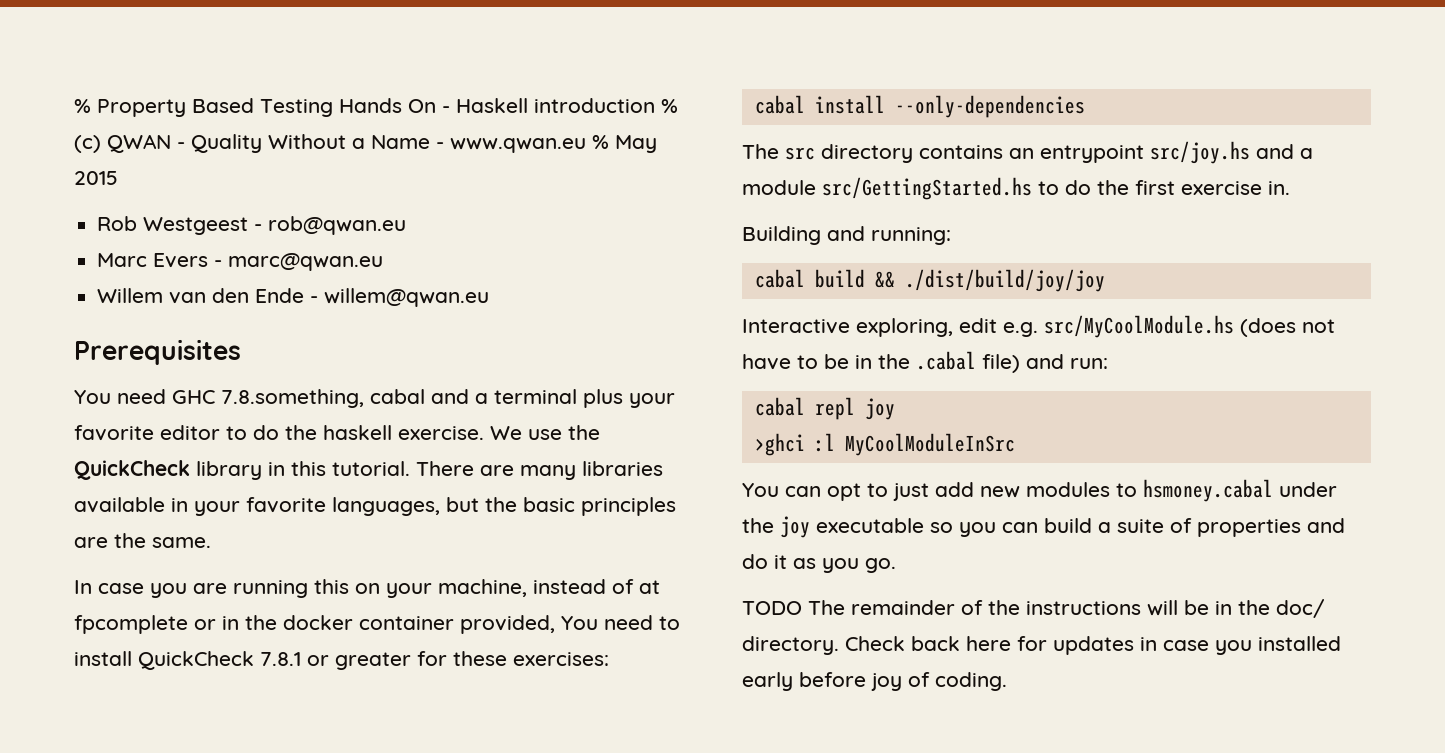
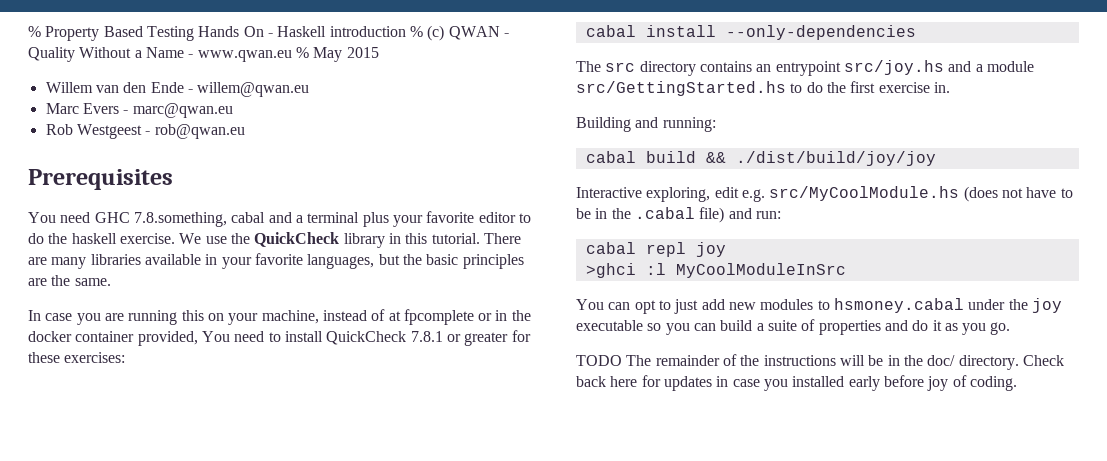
+ Willem van den Ende - willem@qwan.eu
+ Marc Evers - marc@qwan.eu
  Rob Westgeest - rob@qwan.eu
- Marc Evers - marc@qwan.eu
- Willem van den Ende - willem@qwan.eu

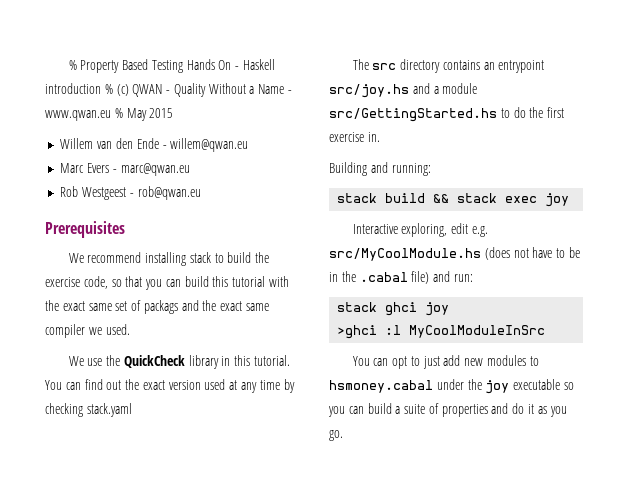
- You need GHC 7.8.something, cabal and a terminal plus your favorite editor to do the haskell exercise. We use the QuickCheck library in this tutorial.
+ We recommend installing stack to build the exercise code, so that you can build this tutorial with the exact same set of packags and the exact same compiler we used.
+ We use the QuickCheck library in this tutorial.
- There are many libraries available in your favorite languages, but the basic principles are the same.
- In case you are running this on your machine, instead of at fpcomplete or in the docker container provided, You need to install QuickCheck 7.8.1 or greater for these exercises:
- cabal install --only-dependencies
+ You can find out the exact version used at any time by checking stack.yaml
- cabal build && ./dist/build/joy/joy
+ stack build && stack exec joy
- cabal repl joy
+ stack ghci joy
- TODO The remainder of the instructions will be in the doc/ directory. Check back here for updates in case you installed early before joy of coding.

